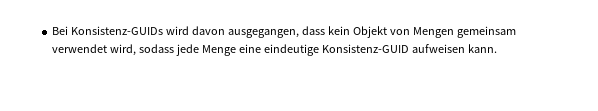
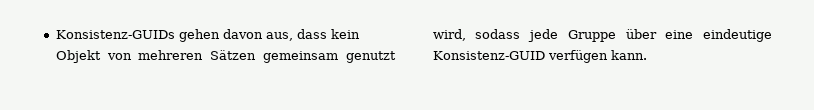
- Bei Konsistenz-GUIDs wird davon ausgegangen, dass kein Objekt von Mengen gemeinsam verwendet wird, sodass jede Menge eine eindeutige Konsistenz-GUID aufweisen kann.
+ Konsistenz-GUIDs gehen davon aus, dass kein Objekt von mehreren Sätzen gemeinsam genutzt wird, sodass jede Gruppe über eine eindeutige Konsistenz-GUID verfügen kann.

